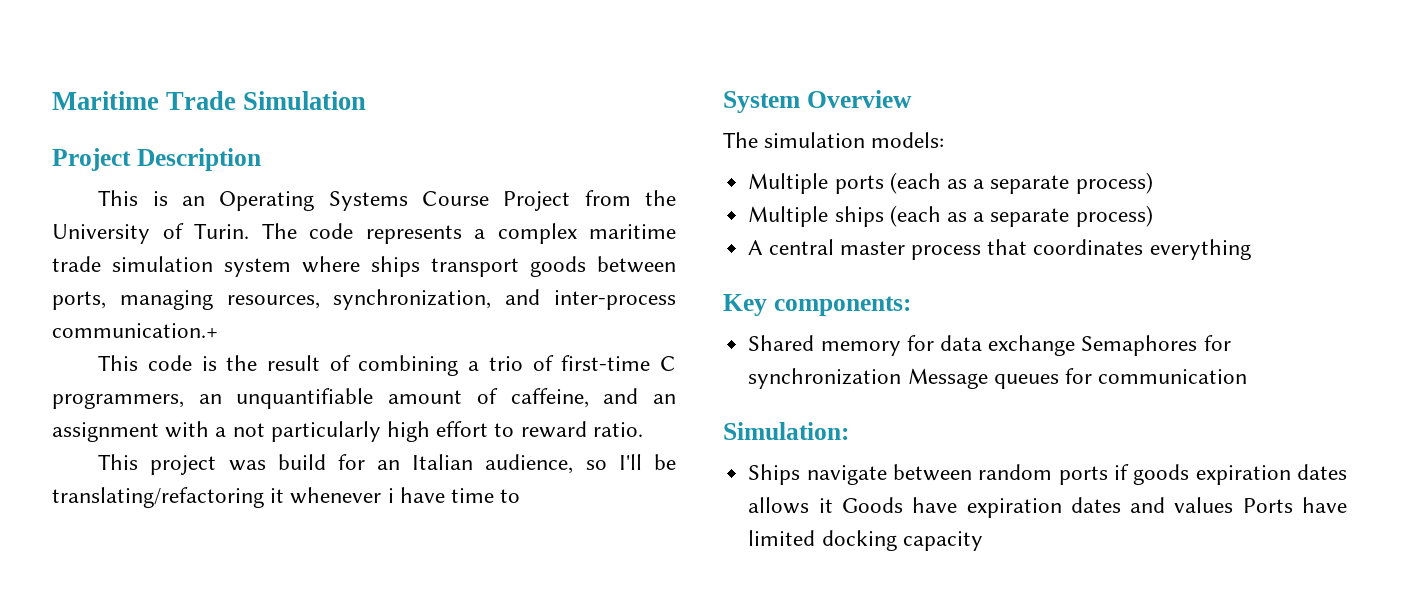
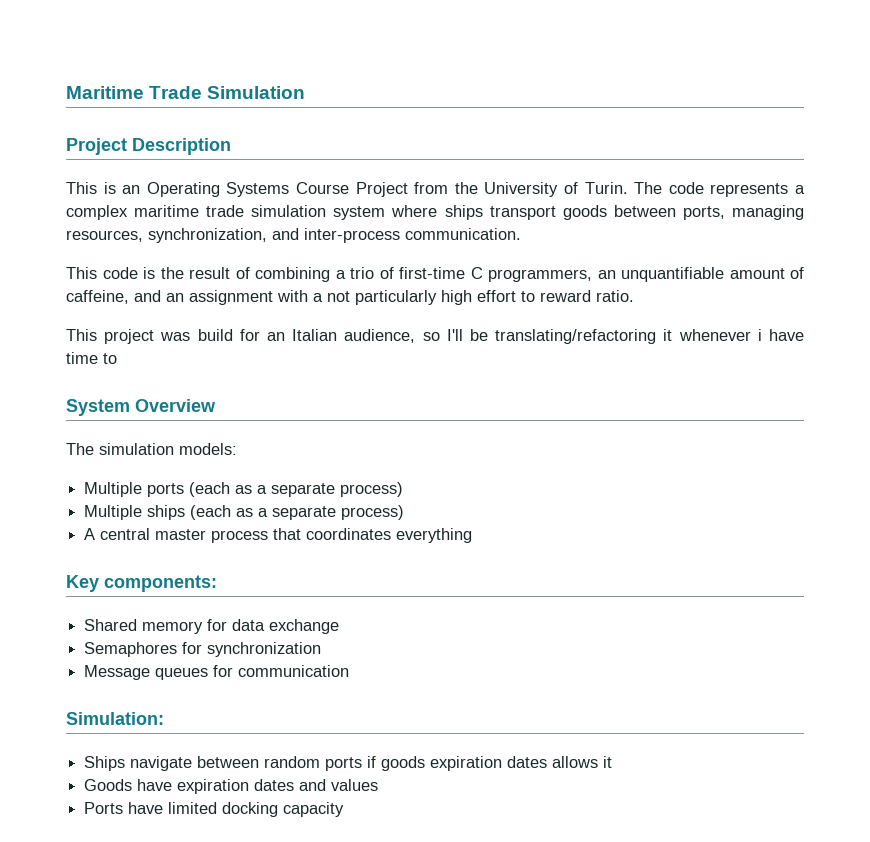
- The code represents a complex maritime trade simulation system where ships transport goods between ports, managing resources, synchronization, and inter-process communication.+
+ The code represents a complex maritime trade simulation system where ships transport goods between ports, managing resources, synchronization, and inter-process communication.
- Shared memory for data exchange Semaphores for synchronization Message queues for communication
+ Shared memory for data exchange
+ Semaphores for synchronization
+ Message queues for communication
- Ships navigate between random ports if goods expiration dates allows it Goods have expiration dates and values Ports have limited docking capacity
+ Ships navigate between random ports if goods expiration dates allows it
+ Goods have expiration dates and values
+ Ports have limited docking capacity

